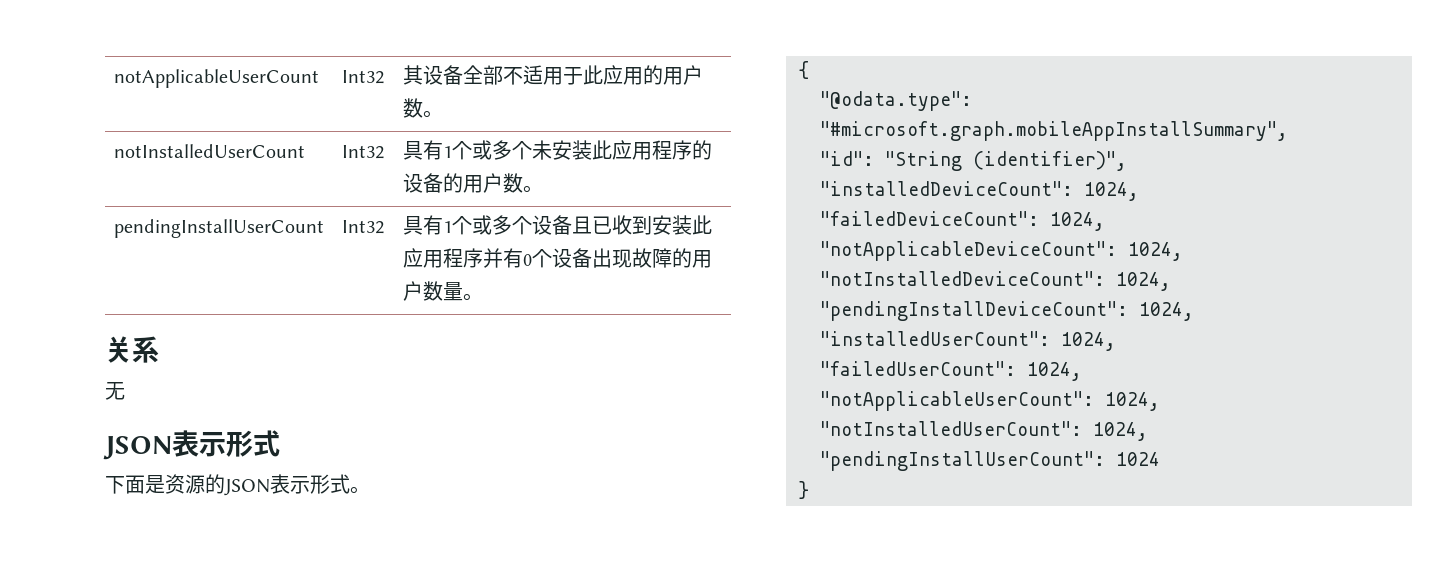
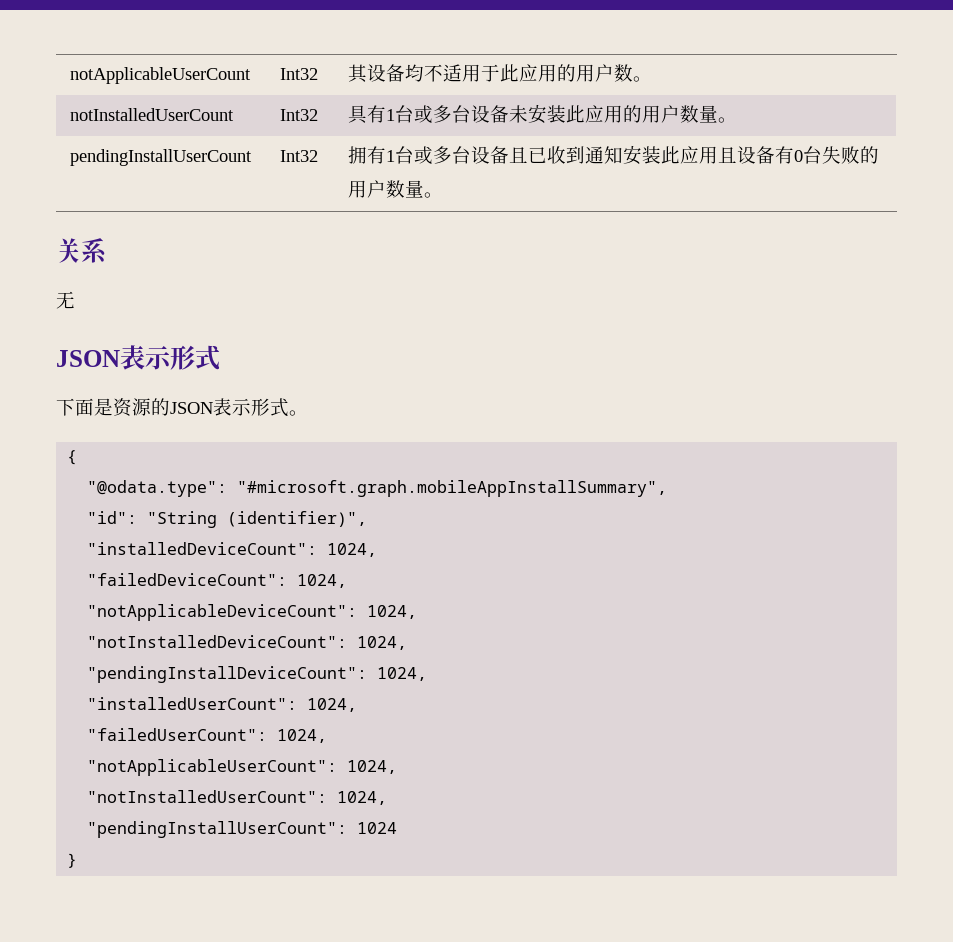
- notApplicableUserCount | Int32 | 其设备全部不适用于此应用的用户数。
+ notApplicableUserCount | Int32 | 其设备均不适用于此应用的用户数。
- notInstalledUserCount | Int32 | 具有1个或多个未安装此应用程序的设备的用户数。
+ notInstalledUserCount | Int32 | 具有1台或多台设备未安装此应用的用户数量。
- pendingInstallUserCount | Int32 | 具有1个或多个设备且已收到安装此应用程序并有0个设备出现故障的用户数量。
+ pendingInstallUserCount | Int32 | 拥有1台或多台设备且已收到通知安装此应用且设备有0台失败的用户数量。

